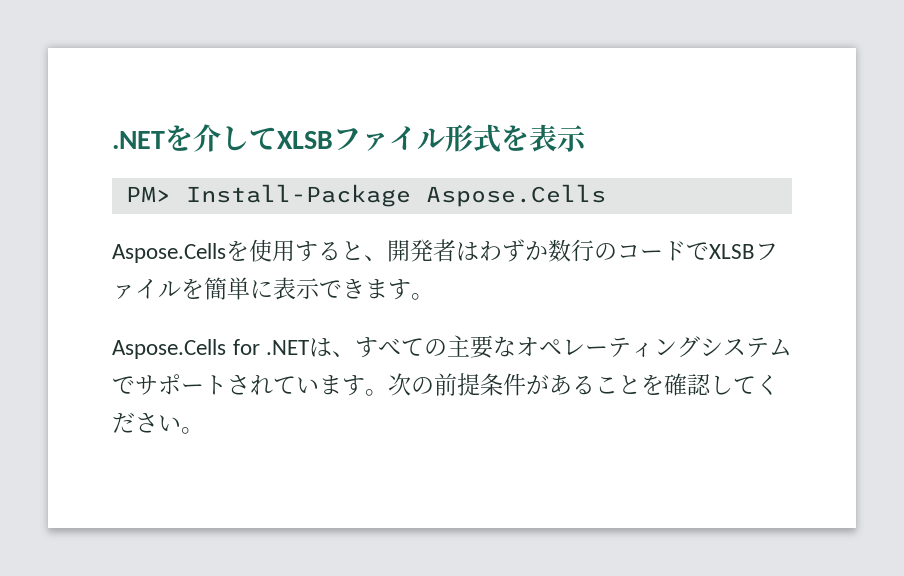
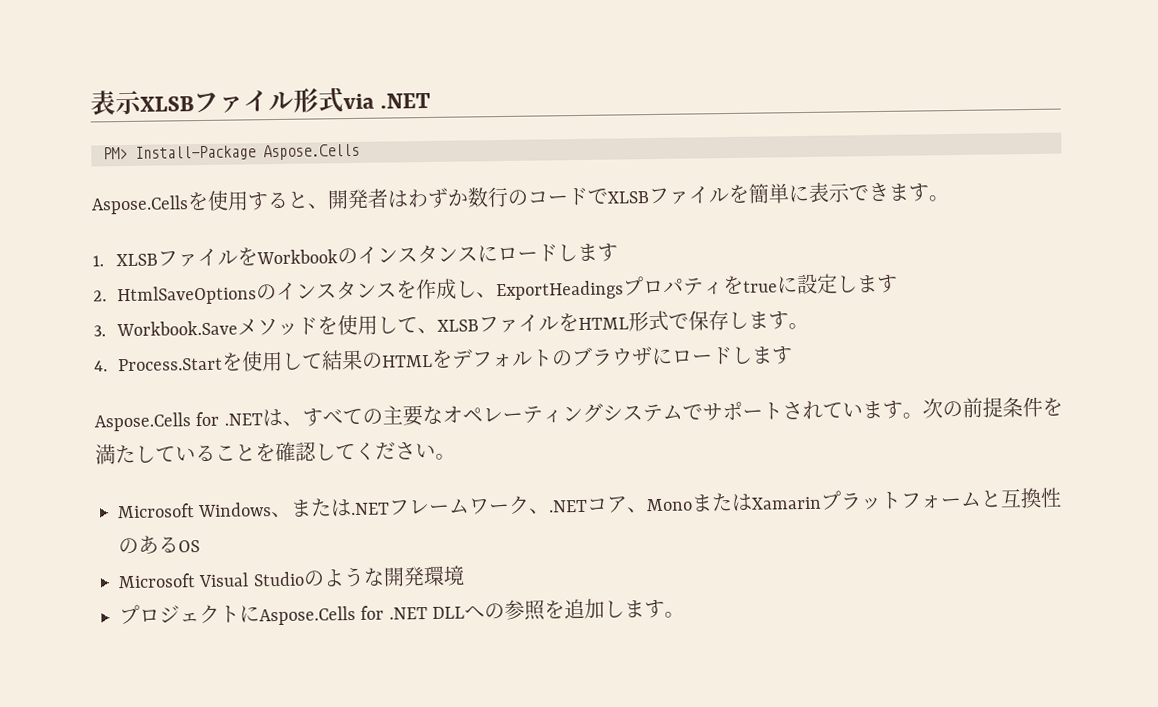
- .NETを介してXLSBファイル形式を表示
+ 表示XLSBファイル形式via .NET
+ 1. XLSBファイルをWorkbookのインスタンスにロードします
+ 2. HtmlSaveOptionsのインスタンスを作成し、ExportHeadingsプロパティをtrueに設定します
+ 3. Workbook.Saveメソッドを使用して、XLSBファイルをHTML形式で保存します。
+ 4. Process.Startを使用して結果のHTMLをデフォルトのブラウザにロードします
- 次の前提条件があることを確認してください。
+ 次の前提条件を満たしていることを確認してください。
+ Microsoft Windows、または.NETフレームワーク、.NETコア、MonoまたはXamarinプラットフォームと互換性のあるOS
+ Microsoft Visual Studioのような開発環境
+ プロジェクトにAspose.Cells for .NET DLLへの参照を追加します。

